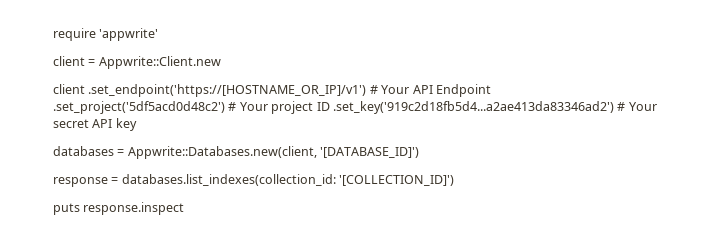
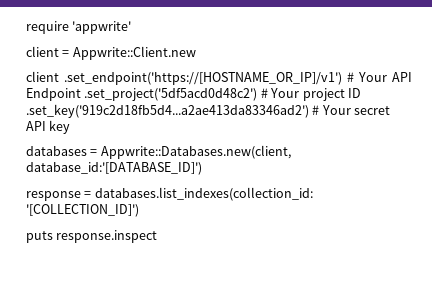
- databases = Appwrite::Databases.new(client, '[DATABASE_ID]')
+ databases = Appwrite::Databases.new(client, database_id:'[DATABASE_ID]')

